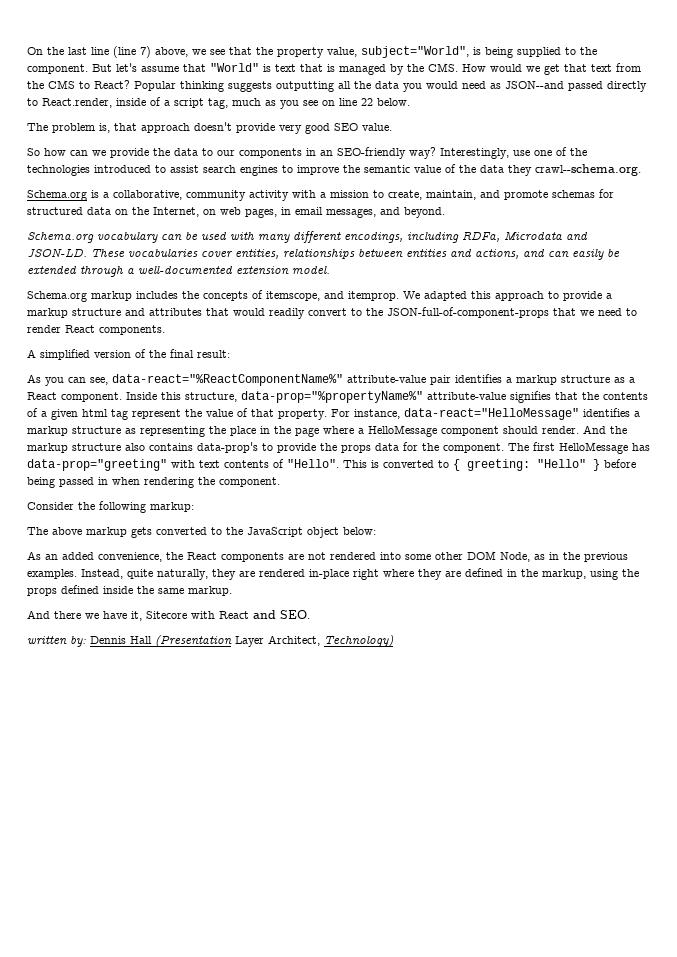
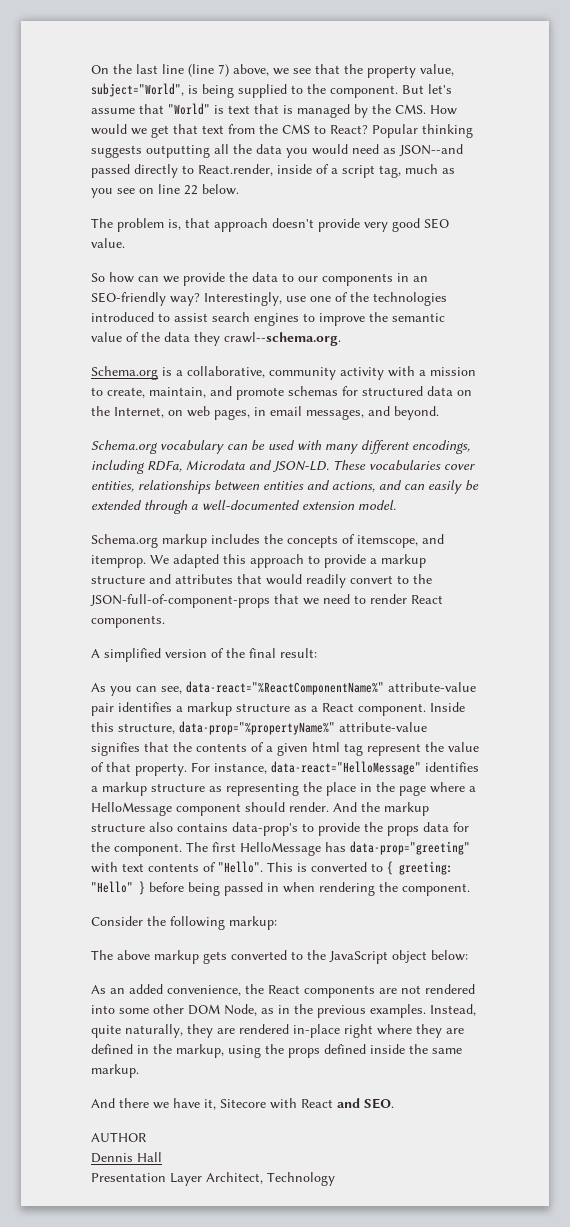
- written by: Dennis Hall (Presentation Layer Architect, Technology)
+ AUTHOR
+ Dennis Hall
+ Presentation Layer Architect, Technology

